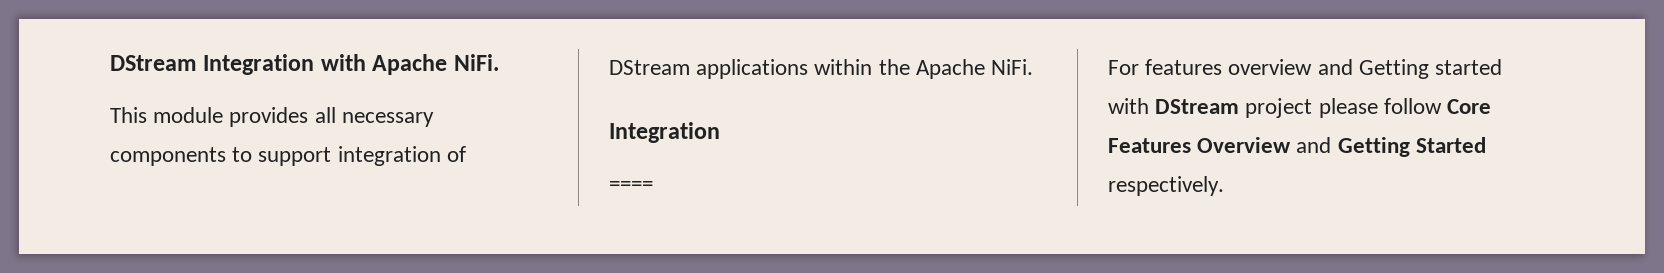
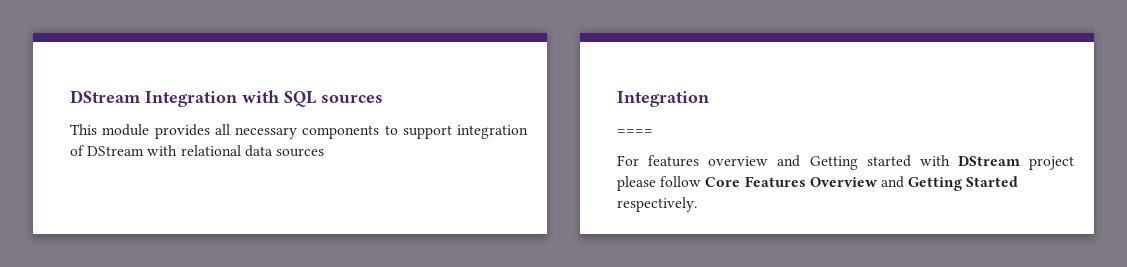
- DStream Integration with Apache NiFi.
+ DStream Integration with SQL sources
- This module provides all necessary components to support integration of DStream applications within the Apache NiFi.
+ This module provides all necessary components to support integration of DStream with relational data sources

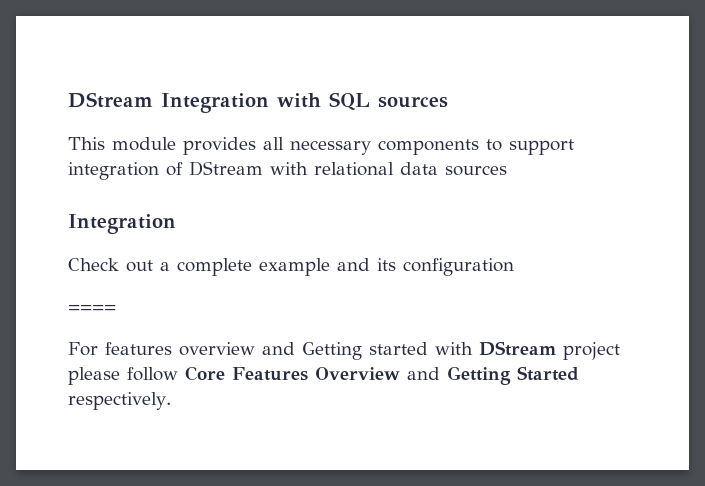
+ Check out a complete example and its configuration

